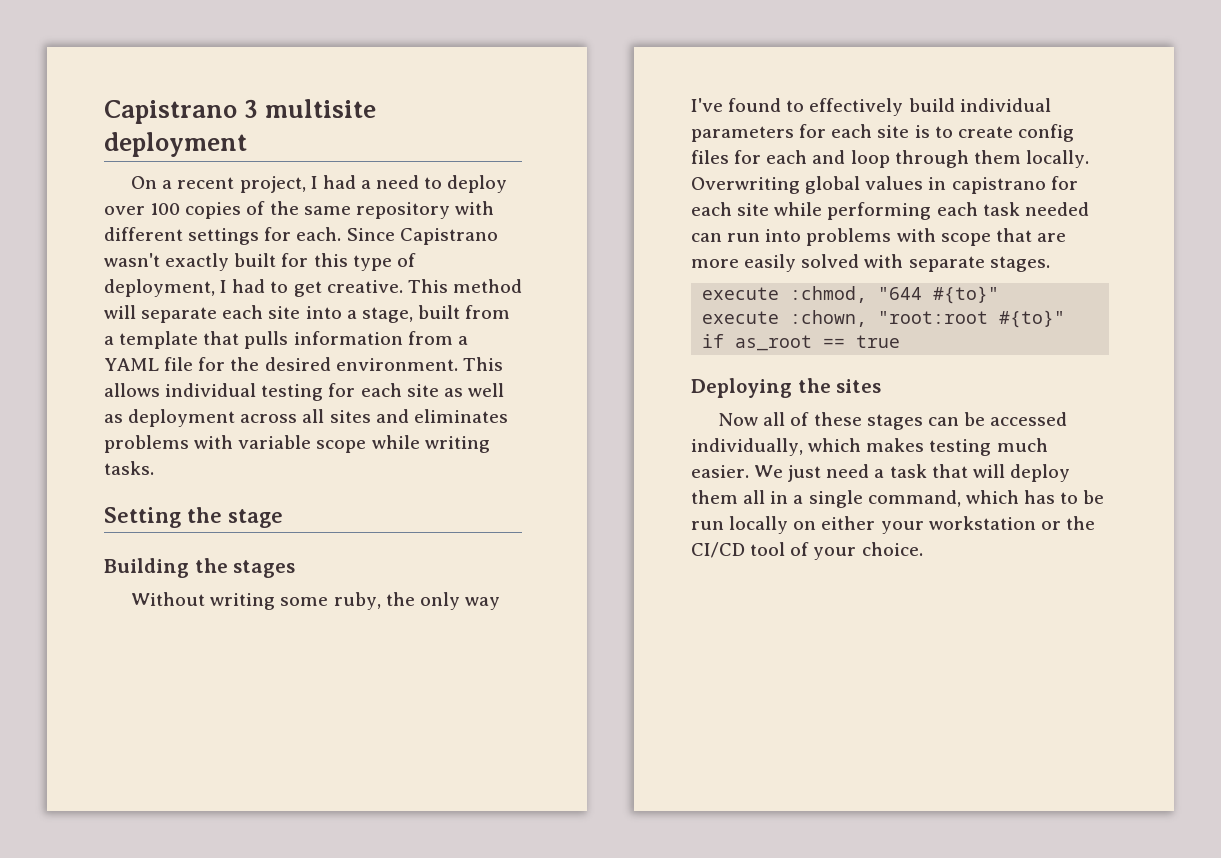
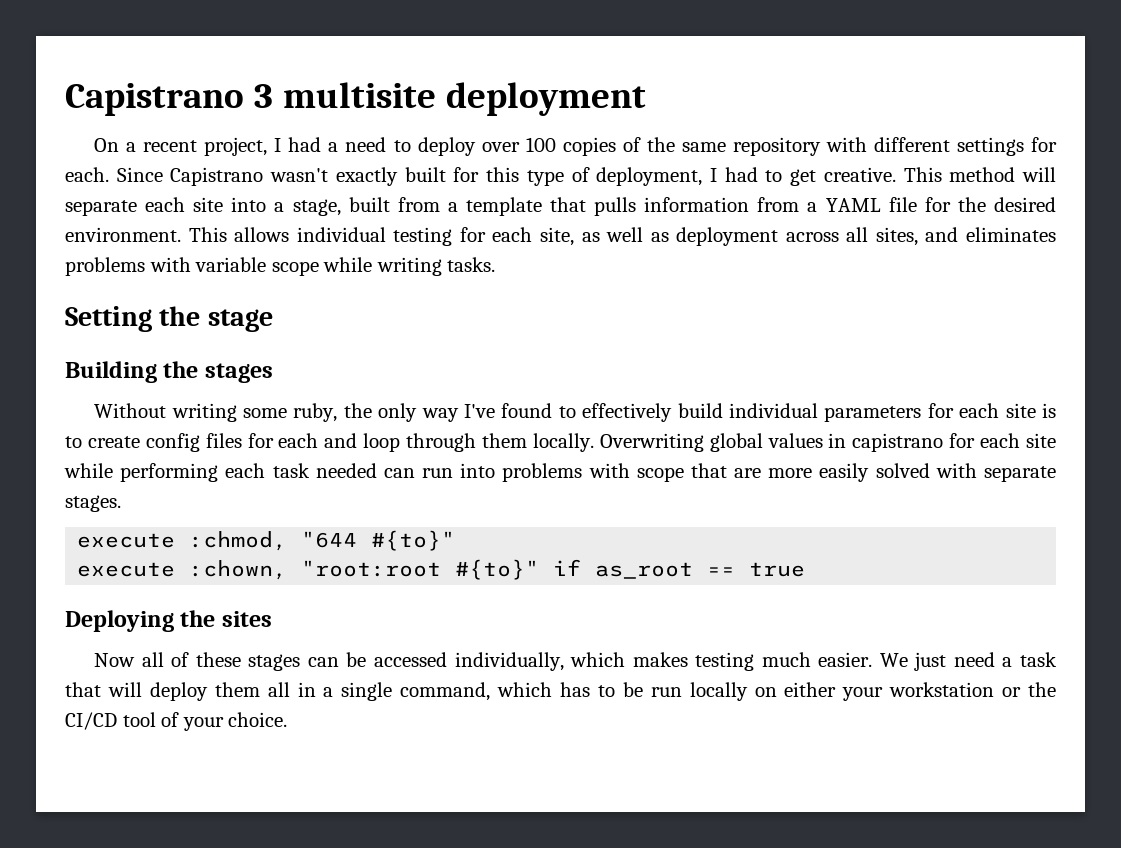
- This allows individual testing for each site as well as deployment across all sites and eliminates problems with variable scope while writing tasks.
+ This allows individual testing for each site, as well as deployment across all sites, and eliminates problems with variable scope while writing tasks.

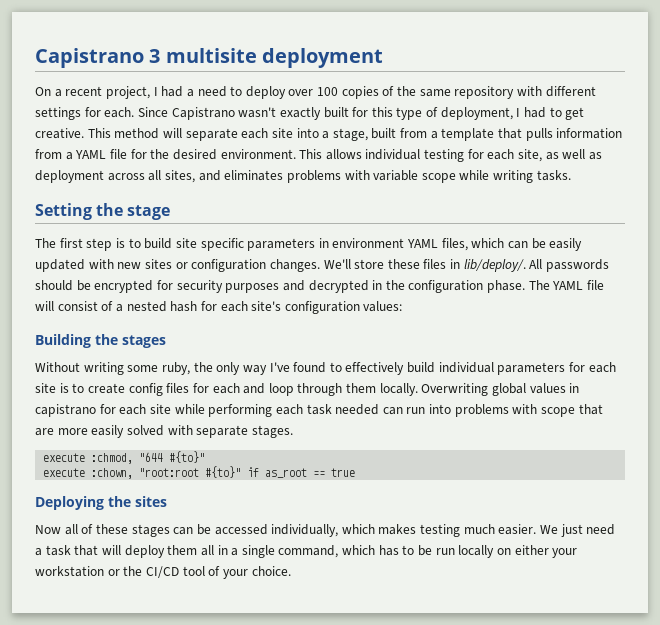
+ The first step is to build site specific parameters in environment YAML files, which can be easily updated with new sites or configuration changes. We'll store these files in lib/deploy/. All passwords should be encrypted for security purposes and decrypted in the configuration phase. The YAML file will consist of a nested hash for each site's configuration values:

